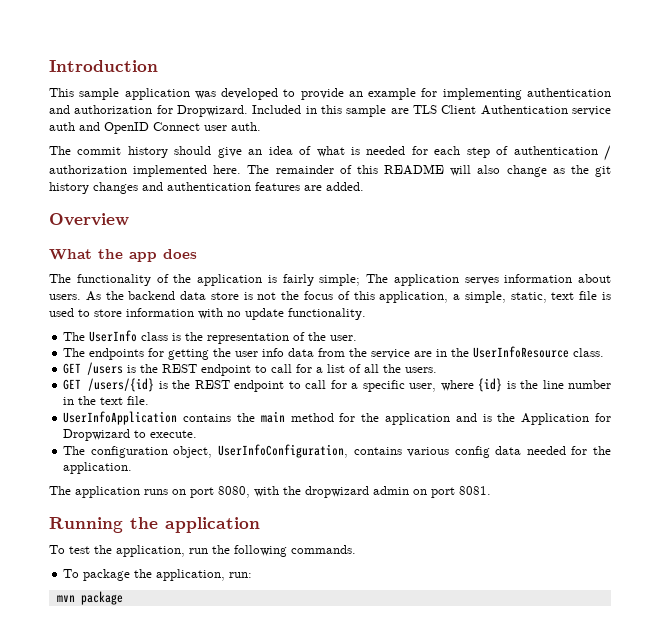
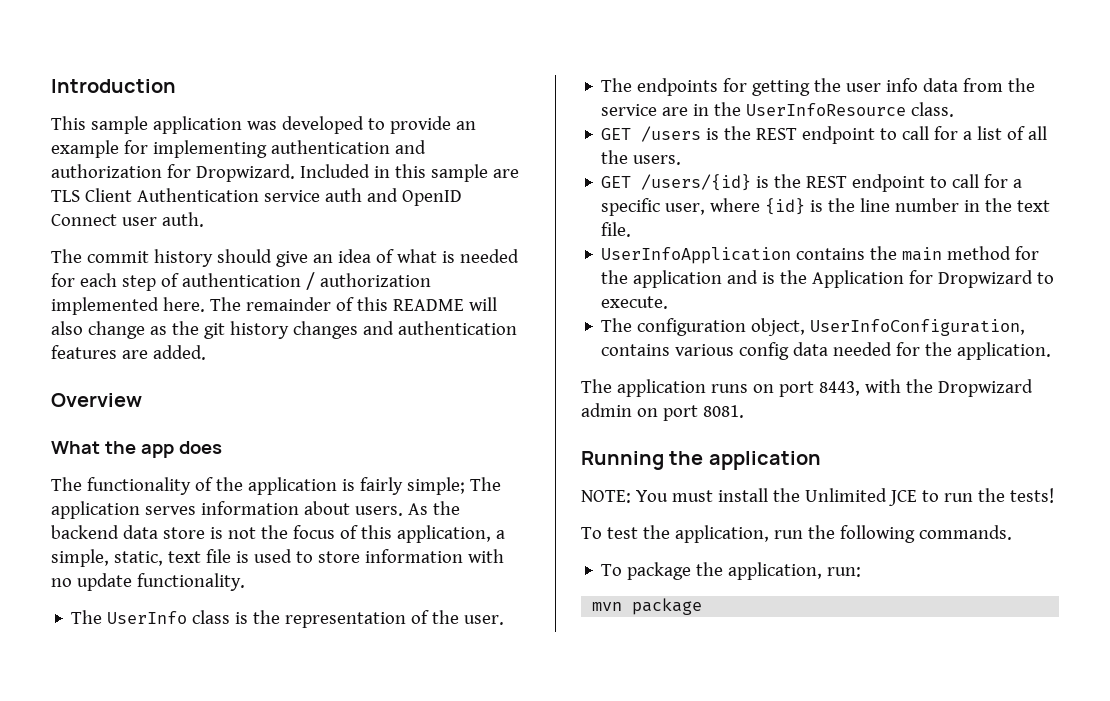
- The application runs on port 8080, with the dropwizard admin on port 8081.
+ The application runs on port 8443, with the Dropwizard admin on port 8081.
+ NOTE: You must install the Unlimited JCE to run the tests!

